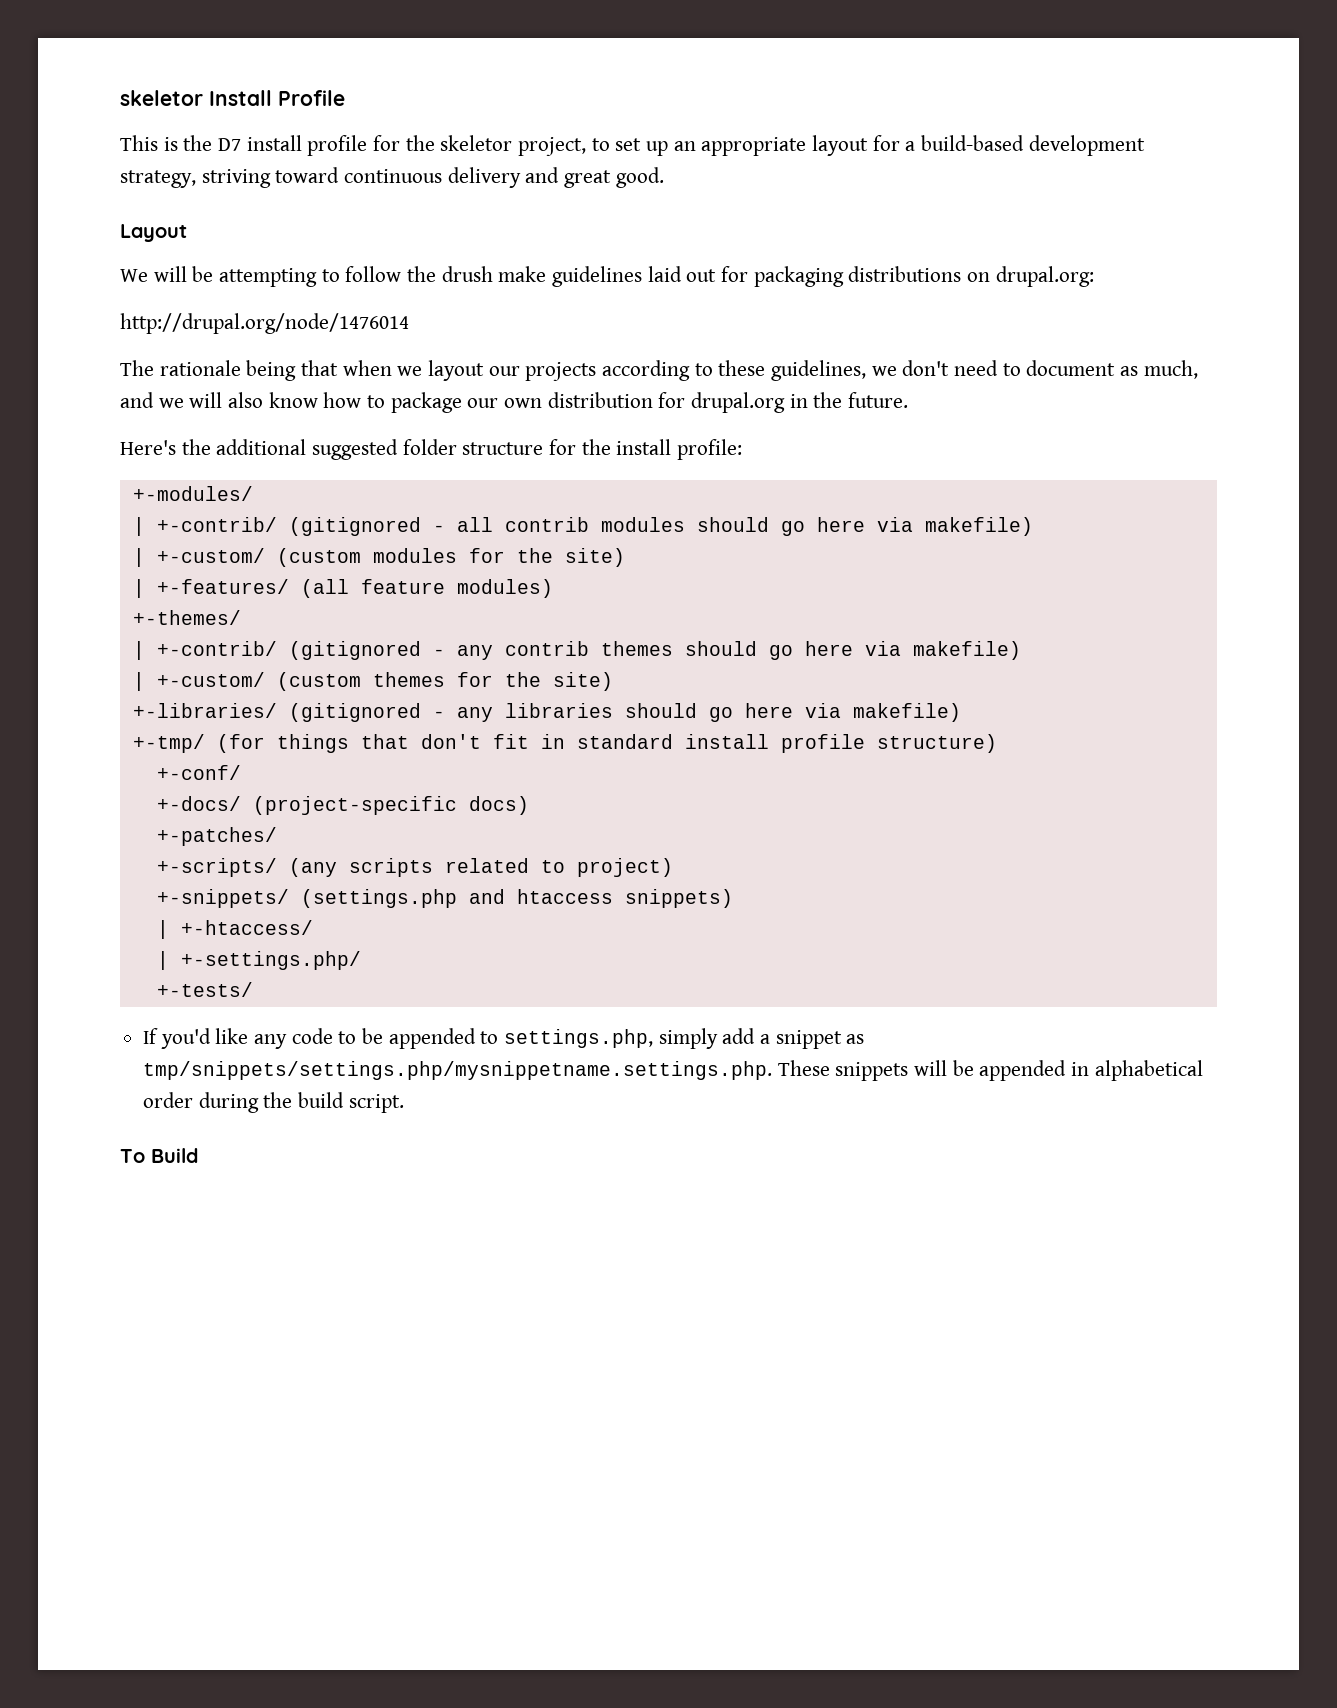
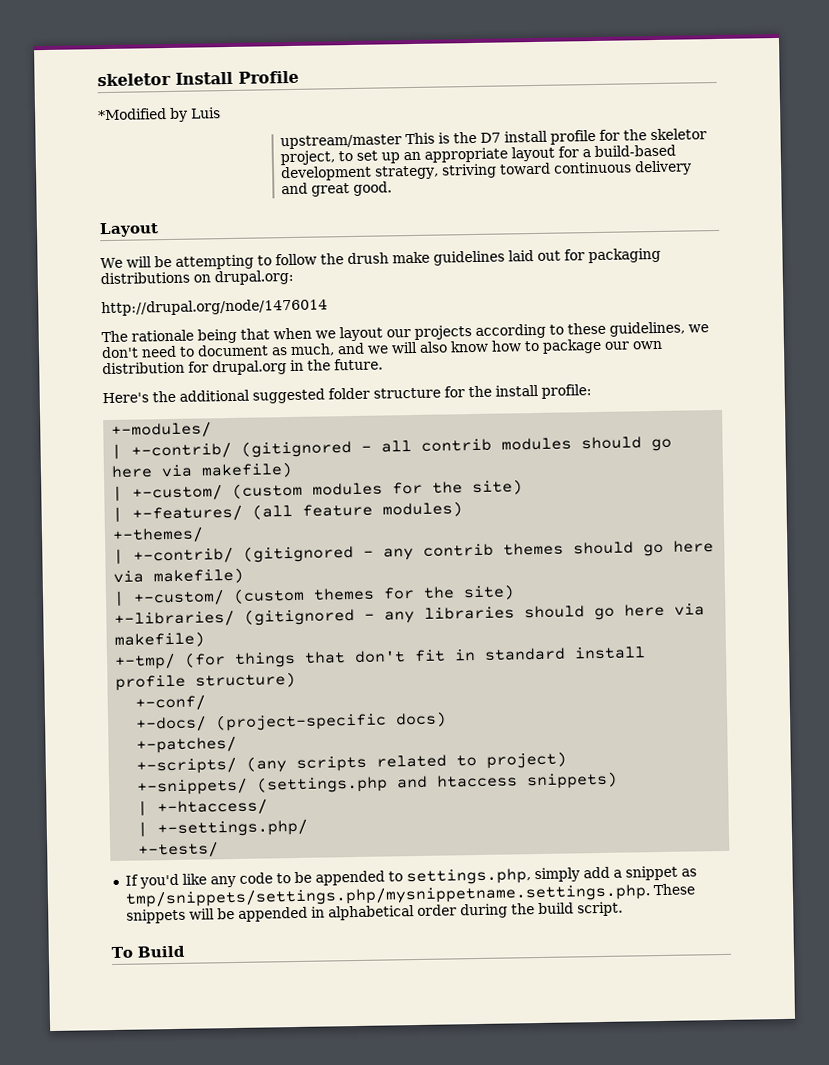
- This is the D7 install profile for the skeletor project, to set up an appropriate layout for a build-based development strategy, striving toward continuous delivery and great good.
+ *Modified by Luis
+ upstream/master This is the D7 install profile for the skeletor project, to set up an appropriate layout for a build-based development strategy, striving toward continuous delivery and great good.

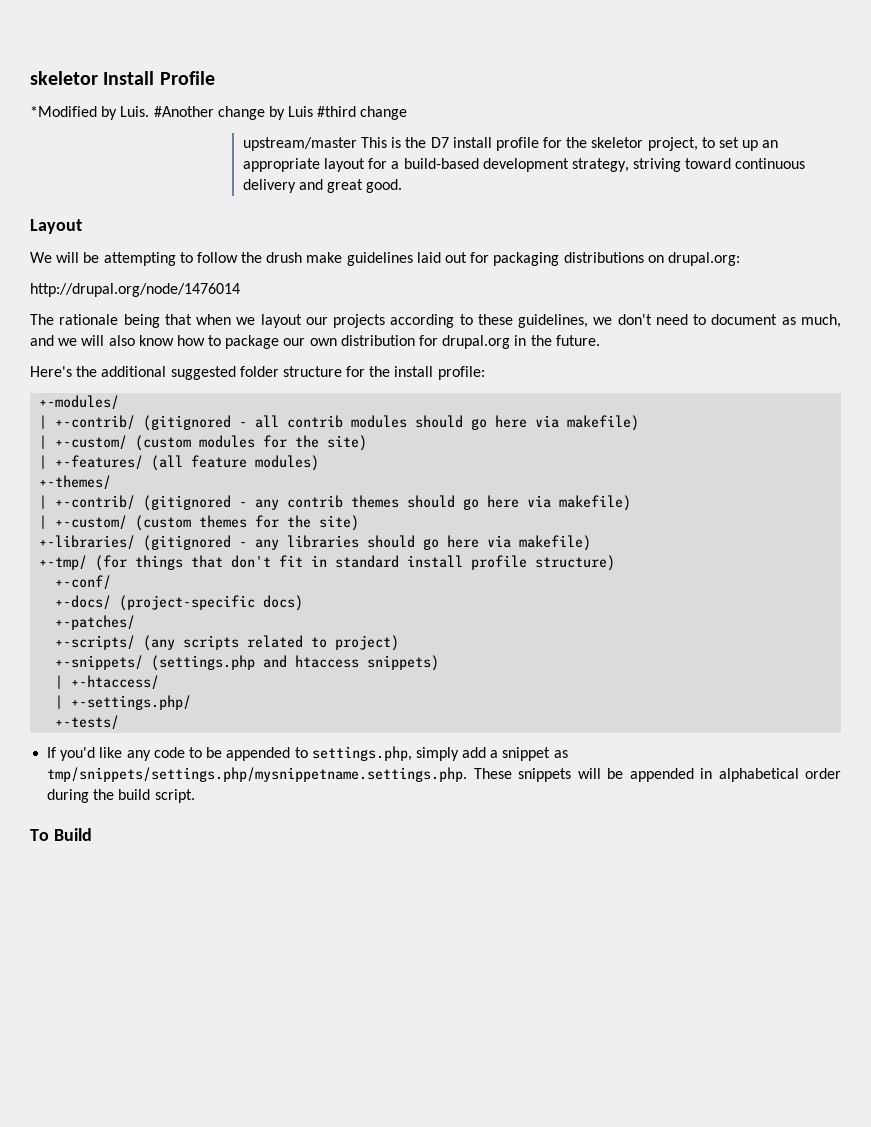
- *Modified by Luis
+ *Modified by Luis. #Another change by Luis #third change

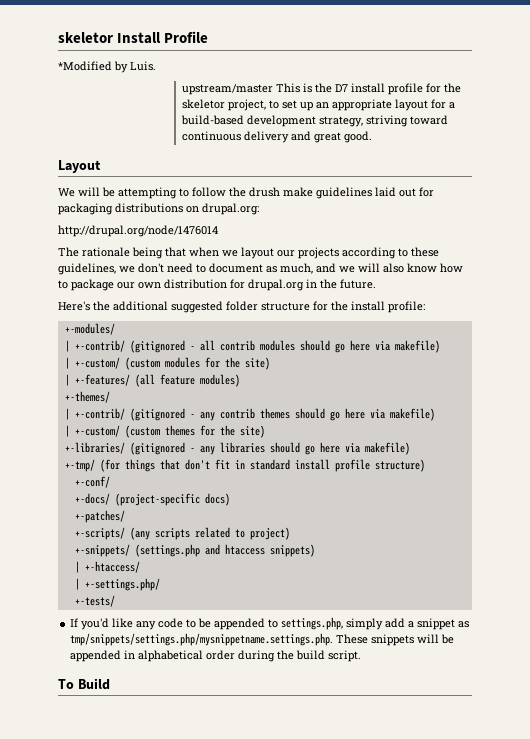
- #Another change by Luis #third change

